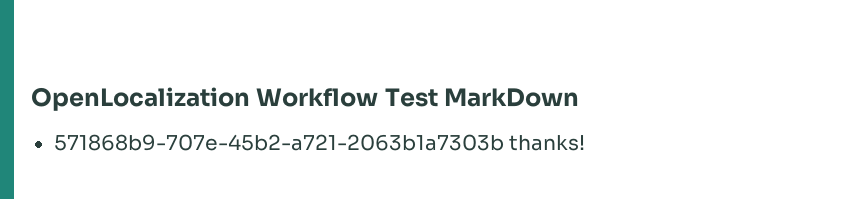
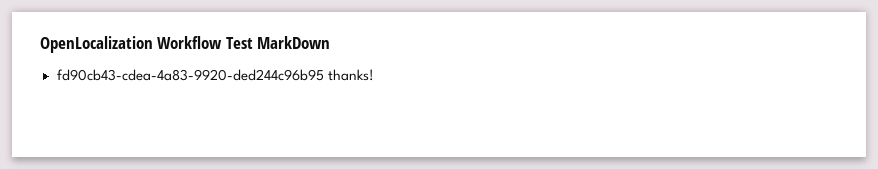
- 571868b9-707e-45b2-a721-2063b1a7303b thanks!
+ fd90cb43-cdea-4a83-9920-ded244c96b95 thanks!

